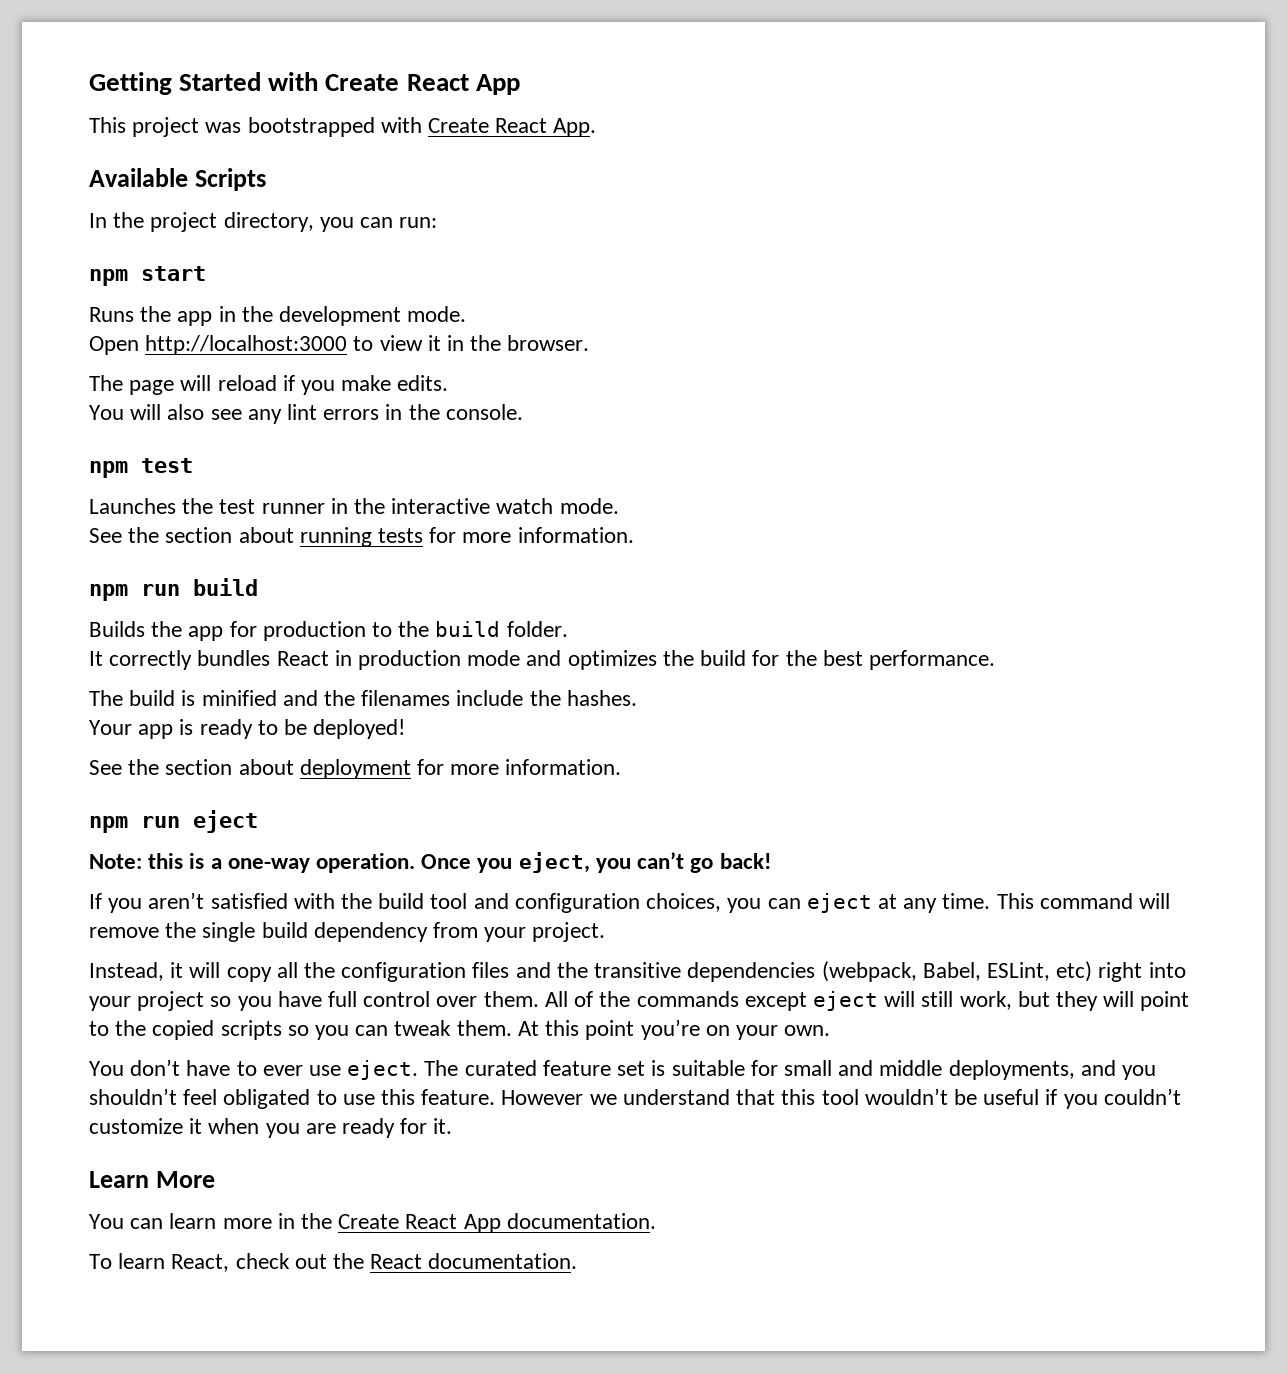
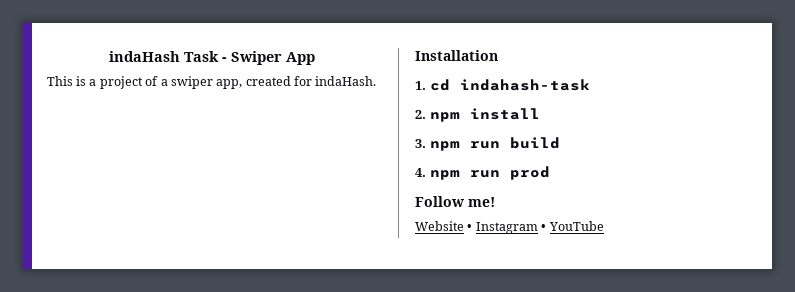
- Getting Started with Create React App
- This project was bootstrapped with Create React App.
- Available Scripts
- In the project directory, you can run:
- npm start
- Runs the app in the development mode.
- Open http://localhost:3000 to view it in the browser.
- The page will reload if you make edits.
- You will also see any lint errors in the console.
- npm test
- Launches the test runner in the interactive watch mode.
- See the section about running tests for more information.
- npm run build
- Builds the app for production to the build folder.
- It correctly bundles React in production mode and optimizes the build for the best performance.
- The build is minified and the filenames include the hashes.
- Your app is ready to be deployed!
- See the section about deployment for more information.
- npm run eject
- Note: this is a one-way operation. Once you eject, you can’t go back!
- If you aren’t satisfied with the build tool and configuration choices, you can eject at any time. This command will remove the single build dependency from your project.
- Instead, it will copy all the configuration files and the transitive dependencies (webpack, Babel, ESLint, etc) right into your project so you have full control over them. All of the commands except eject will still work, but they will point to the copied scripts so you can tweak them. At this point you’re on your own.
- You don’t have to ever use eject. The curated feature set is suitable for small and middle deployments, and you shouldn’t feel obligated to use this feature. However we understand that this tool wouldn’t be useful if you couldn’t customize it when you are ready for it.
- Learn More
- You can learn more in the Create React App documentation.
- To learn React, check out the React documentation.
+ indaHash Task - Swiper App
+ This is a project of a swiper app, created for indaHash.
+ Installation
+ 1. cd indahash-task
+ 2. npm install
+ 3. npm run build
+ 4. npm run prod
+ Follow me!
+ Website • Instagram • YouTube

